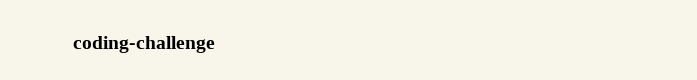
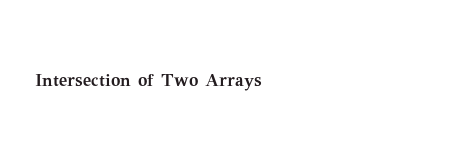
- coding-challenge
+ Intersection of Two Arrays

